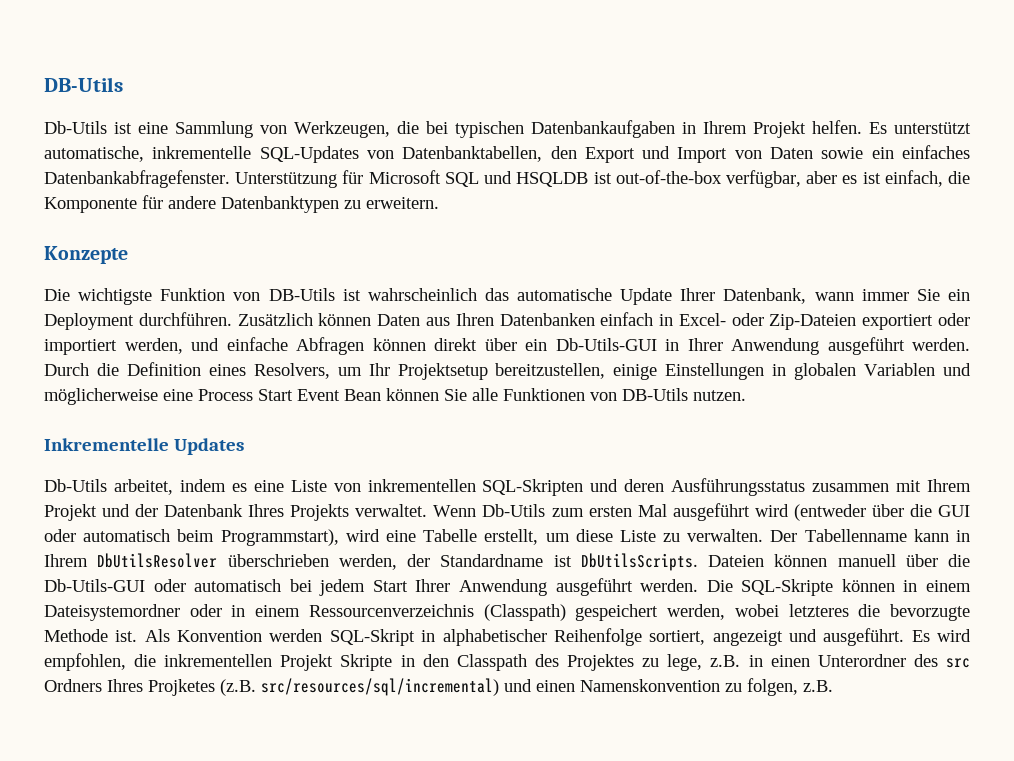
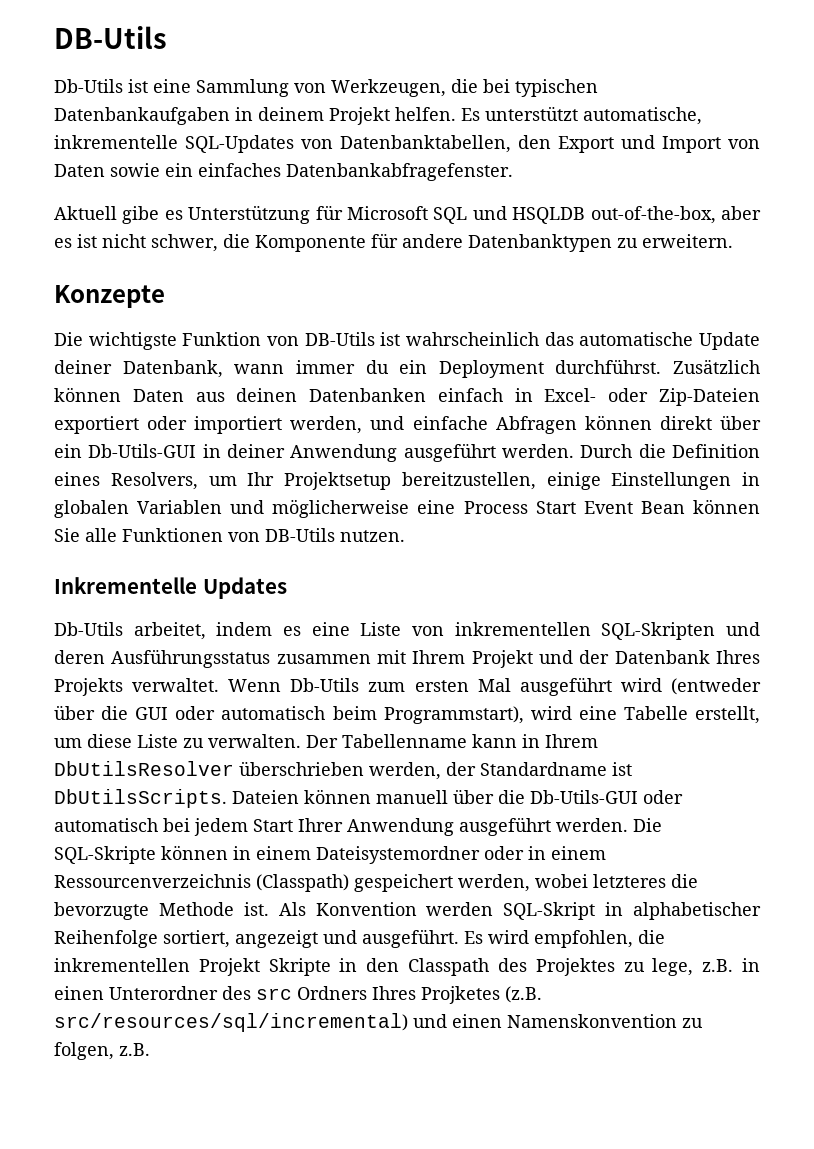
- Db-Utils ist eine Sammlung von Werkzeugen, die bei typischen Datenbankaufgaben in Ihrem Projekt helfen.
+ Db-Utils ist eine Sammlung von Werkzeugen, die bei typischen Datenbankaufgaben in deinem Projekt helfen.
- Es unterstützt automatische, inkrementelle SQL-Updates von Datenbanktabellen, den Export und Import von Daten sowie ein einfaches Datenbankabfragefenster. Unterstützung für Microsoft SQL und HSQLDB ist out-of-the-box verfügbar, aber es ist einfach, die Komponente für andere Datenbanktypen zu erweitern.
+ Es unterstützt automatische, inkrementelle SQL-Updates von Datenbanktabellen, den Export und Import von Daten sowie ein einfaches Datenbankabfragefenster.
+ Aktuell gibe es Unterstützung für Microsoft SQL und HSQLDB out-of-the-box, aber es ist nicht schwer, die Komponente für andere Datenbanktypen zu erweitern.
- Die wichtigste Funktion von DB-Utils ist wahrscheinlich das automatische Update Ihrer Datenbank, wann immer Sie ein Deployment durchführen.
+ Die wichtigste Funktion von DB-Utils ist wahrscheinlich das automatische Update deiner Datenbank, wann immer du ein Deployment durchführst.
- Zusätzlich können Daten aus Ihren Datenbanken einfach in Excel- oder Zip-Dateien exportiert oder importiert werden, und einfache Abfragen können direkt über ein Db-Utils-GUI in Ihrer Anwendung ausgeführt werden.
+ Zusätzlich können Daten aus deinen Datenbanken einfach in Excel- oder Zip-Dateien exportiert oder importiert werden, und einfache Abfragen können direkt über ein Db-Utils-GUI in deiner Anwendung ausgeführt werden.

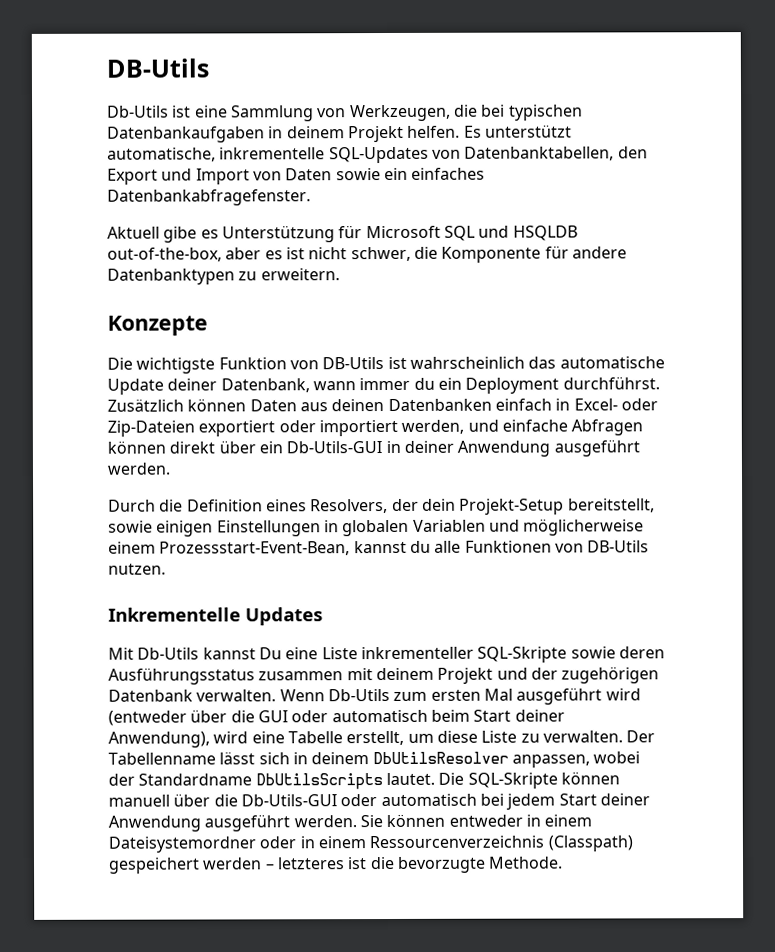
- Zusätzlich können Daten aus deinen Datenbanken einfach in Excel- oder Zip-Dateien exportiert oder importiert werden, und einfache Abfragen können direkt über ein Db-Utils-GUI in deiner Anwendung ausgeführt werden. Durch die Definition eines Resolvers, um Ihr Projektsetup bereitzustellen, einige Einstellungen in globalen Variablen und möglicherweise eine Process Start Event Bean können Sie alle Funktionen von DB-Utils nutzen.
+ Zusätzlich können Daten aus deinen Datenbanken einfach in Excel- oder Zip-Dateien exportiert oder importiert werden, und einfache Abfragen können direkt über ein Db-Utils-GUI in deiner Anwendung ausgeführt werden.
+ Durch die Definition eines Resolvers, der dein Projekt-Setup bereitstellt, sowie einigen Einstellungen in globalen Variablen und möglicherweise einem Prozessstart-Event-Bean, kannst du alle Funktionen von DB-Utils nutzen.
- Db-Utils arbeitet, indem es eine Liste von inkrementellen SQL-Skripten und deren Ausführungsstatus zusammen mit Ihrem Projekt und der Datenbank Ihres Projekts verwaltet.
+ Mit Db-Utils kannst Du eine Liste inkrementeller SQL-Skripte sowie deren Ausführungsstatus zusammen mit deinem Projekt und der zugehörigen Datenbank verwalten.
- Wenn Db-Utils zum ersten Mal ausgeführt wird (entweder über die GUI oder automatisch beim Programmstart), wird eine Tabelle erstellt, um diese Liste zu verwalten.
+ Wenn Db-Utils zum ersten Mal ausgeführt wird (entweder über die GUI oder automatisch beim Start deiner Anwendung), wird eine Tabelle erstellt, um diese Liste zu verwalten.
- Der Tabellenname kann in Ihrem DbUtilsResolver überschrieben werden, der Standardname ist DbUtilsScripts. Dateien können manuell über die Db-Utils-GUI oder automatisch bei jedem Start Ihrer Anwendung ausgeführt werden. Die SQL-Skripte können in einem Dateisystemordner oder in einem Ressourcenverzeichnis (Classpath) gespeichert werden, wobei letzteres die bevorzugte Methode ist. Als Konvention werden SQL-Skript in alphabetischer Reihenfolge sortiert, angezeigt und ausgeführt. Es wird empfohlen, die inkrementellen Projekt Skripte in den Classpath des Projektes zu lege, z.B. in einen Unterordner des src Ordners Ihres Projketes (z.B. src/resources/sql/incremental) und einen Namenskonvention zu folgen, z.B.
+ Der Tabellenname lässt sich in deinem DbUtilsResolver anpassen, wobei der Standardname DbUtilsScripts lautet. Die SQL-Skripte können manuell über die Db-Utils-GUI oder automatisch bei jedem Start deiner Anwendung ausgeführt werden. Sie können entweder in einem Dateisystemordner oder in einem Ressourcenverzeichnis (Classpath) gespeichert werden – letzteres ist die bevorzugte Methode.

